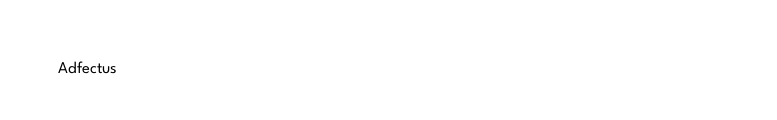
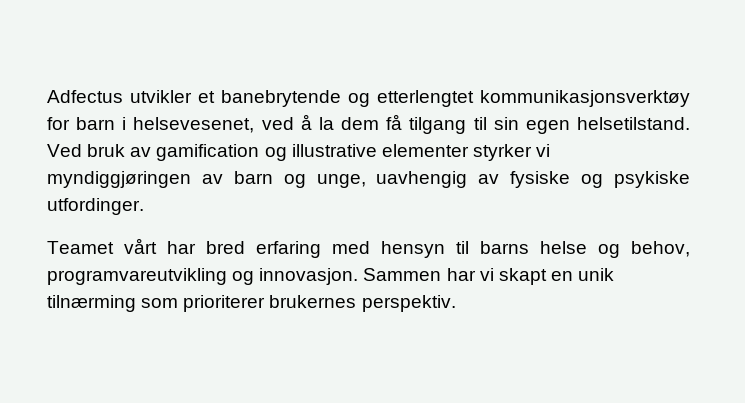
- Adfectus
+ Adfectus utvikler et banebrytende og etterlengtet kommunikasjonsverktøy for barn i helsevesenet, ved å la dem få tilgang til sin egen helsetilstand. Ved bruk av gamification og illustrative elementer styrker vi myndiggjøringen av barn og unge, uavhengig av fysiske og psykiske utfordinger.
+ Teamet vårt har bred erfaring med hensyn til barns helse og behov, programvareutvikling og innovasjon. Sammen har vi skapt en unik tilnærming som prioriterer brukernes perspektiv.

